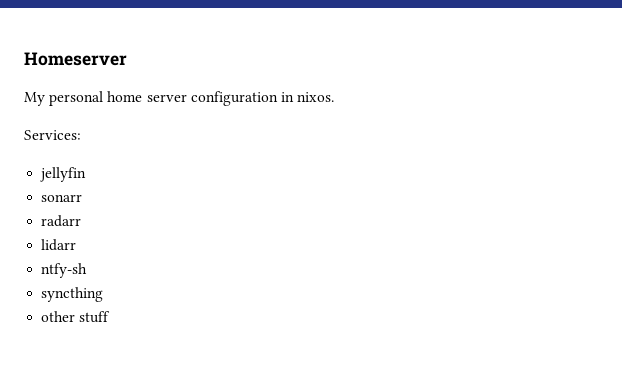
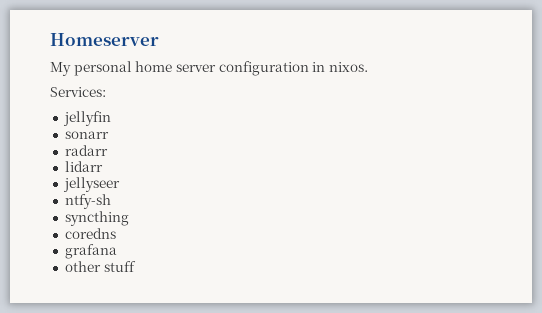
+ jellyseer
+ coredns
+ grafana

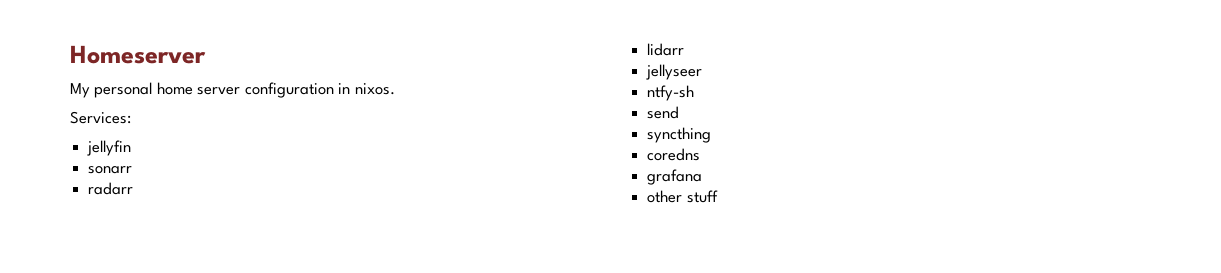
+ send

